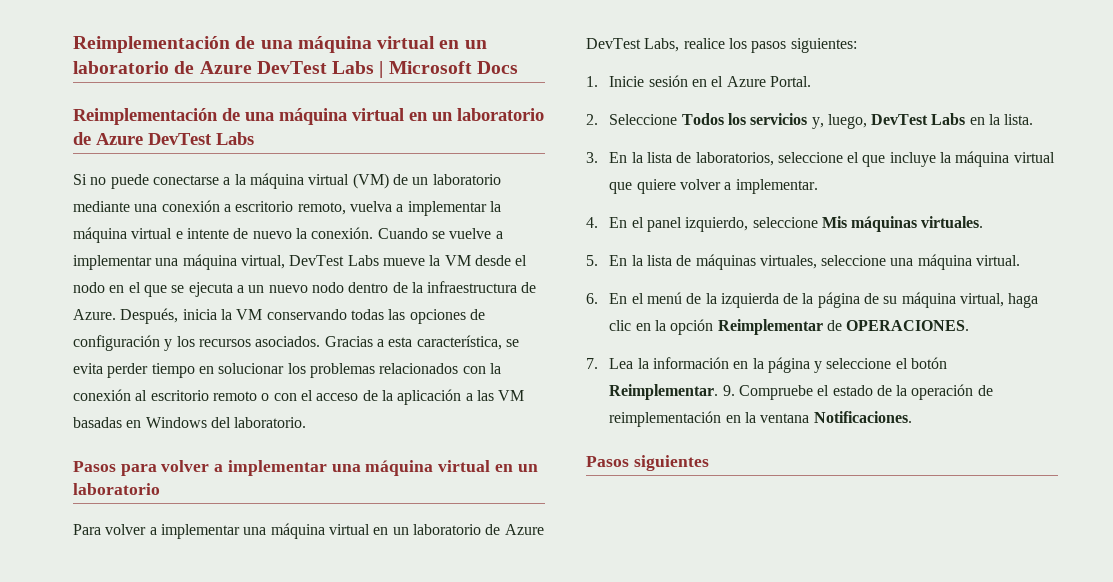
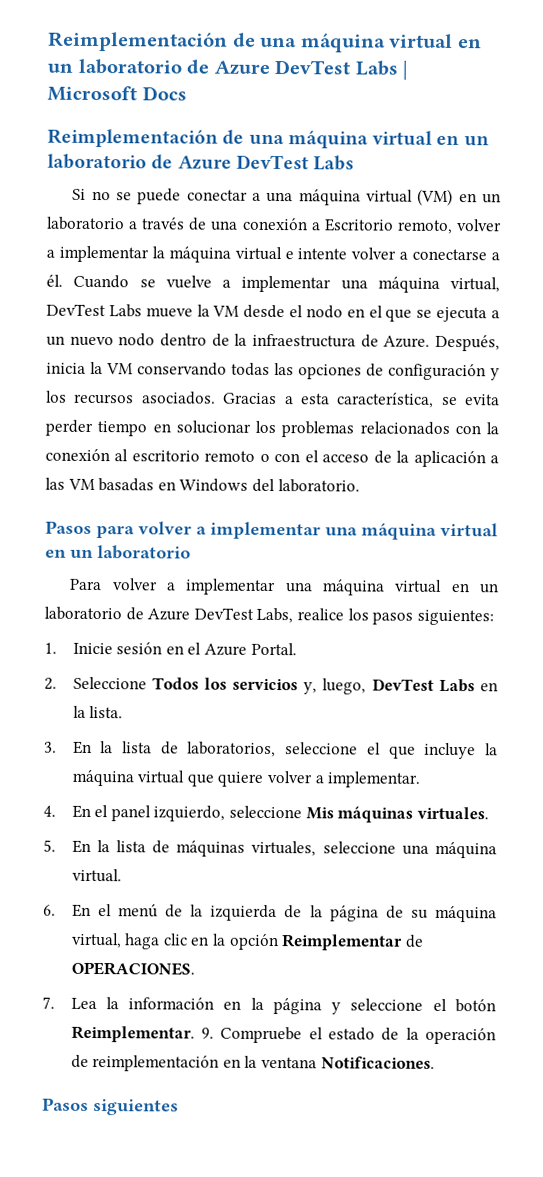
- Si no puede conectarse a la máquina virtual (VM) de un laboratorio mediante una conexión a escritorio remoto, vuelva a implementar la máquina virtual e intente de nuevo la conexión.
+ Si no se puede conectar a una máquina virtual (VM) en un laboratorio a través de una conexión a Escritorio remoto, volver a implementar la máquina virtual e intente volver a conectarse a él.

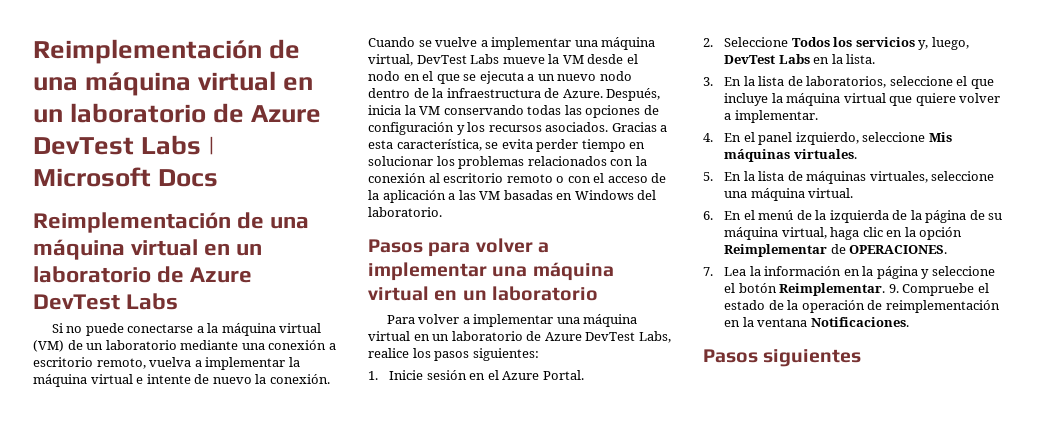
- Si no se puede conectar a una máquina virtual (VM) en un laboratorio a través de una conexión a Escritorio remoto, volver a implementar la máquina virtual e intente volver a conectarse a él.
+ Si no puede conectarse a la máquina virtual (VM) de un laboratorio mediante una conexión a escritorio remoto, vuelva a implementar la máquina virtual e intente de nuevo la conexión.

